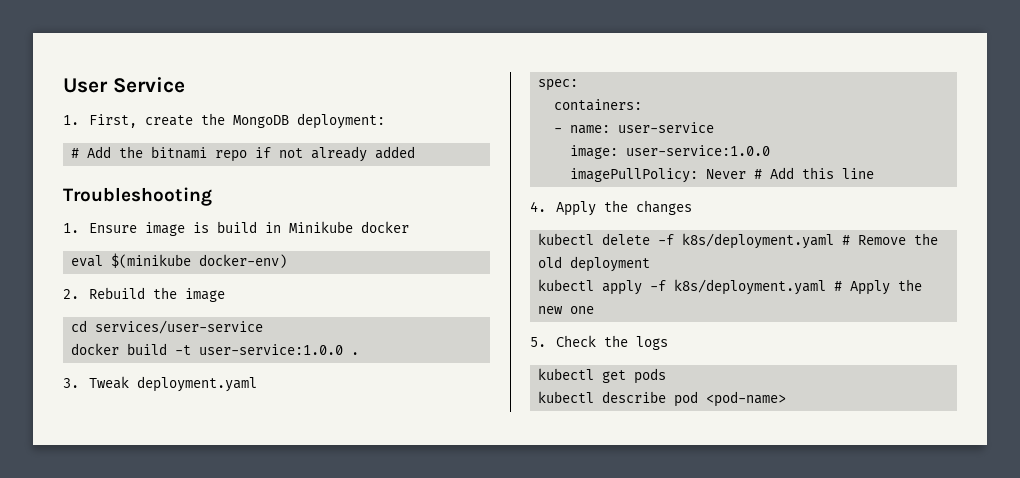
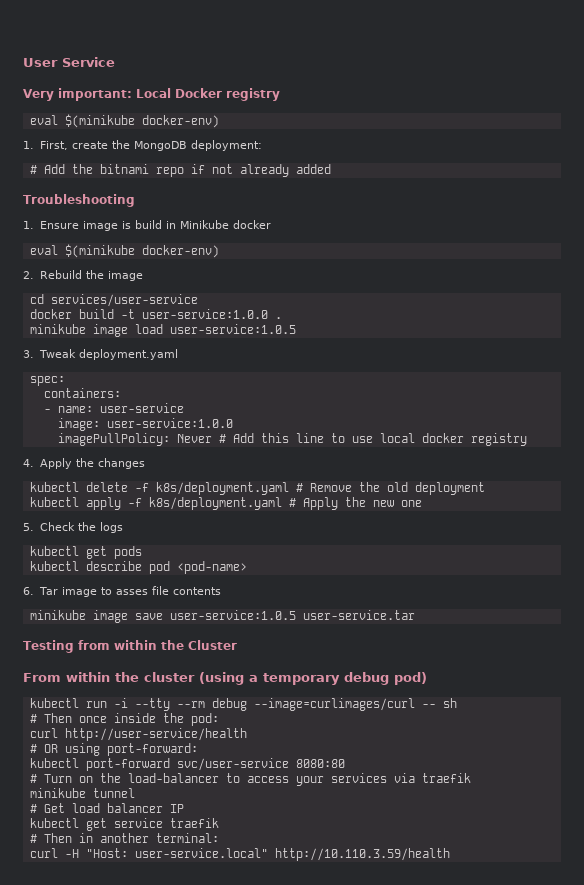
+ Very important: Local Docker registry
+ eval $(minikube docker-env)
+ minikube image load user-service:1.0.5
- imagePullPolicy: Never # Add this line
+ imagePullPolicy: Never # Add this line to use local docker registry
+ 6. Tar image to asses file contents
+ minikube image save user-service:1.0.5 user-service.tar
+ Testing from within the Cluster
+ From within the cluster (using a temporary debug pod)
+ kubectl run -i --tty --rm debug --image=curlimages/curl -- sh
+ # Then once inside the pod:
+ curl http://user-service/health
+ # OR using port-forward:
+ kubectl port-forward svc/user-service 8080:80
+ # Turn on the load-balancer to access your services via traefik
+ minikube tunnel
+ # Get load balancer IP
+ kubectl get service traefik
+ # Then in another terminal:
+ curl -H "Host: user-service.local" http://10.110.3.59/health

